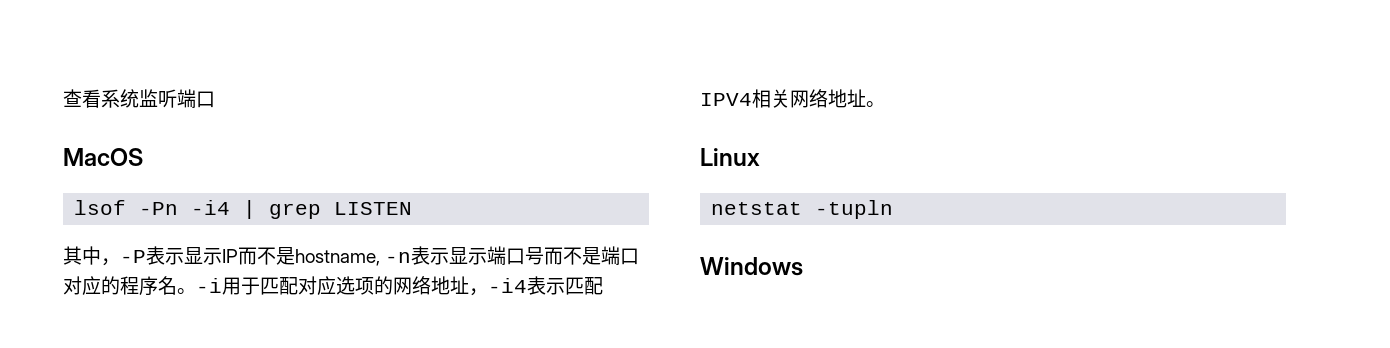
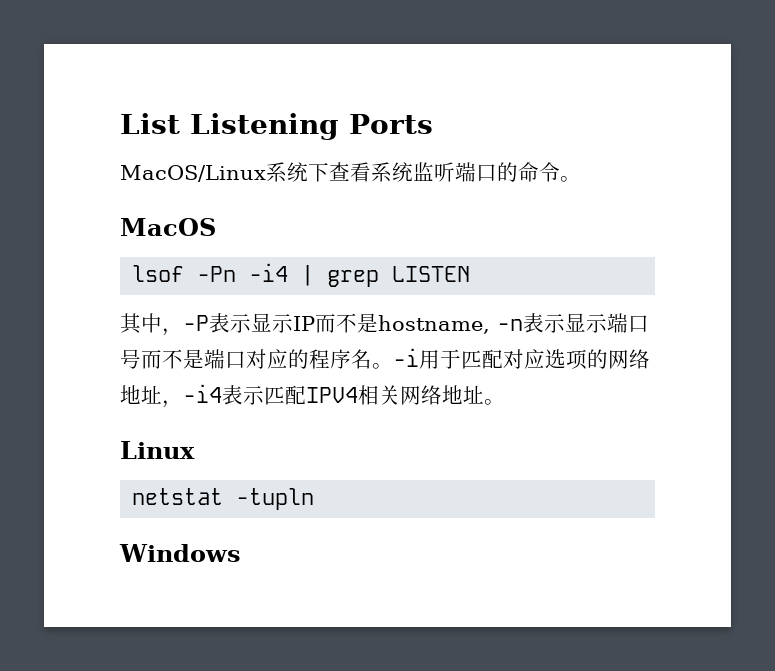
- 查看系统监听端口
+ List Listening Ports
+ MacOS/Linux系统下查看系统监听端口的命令。

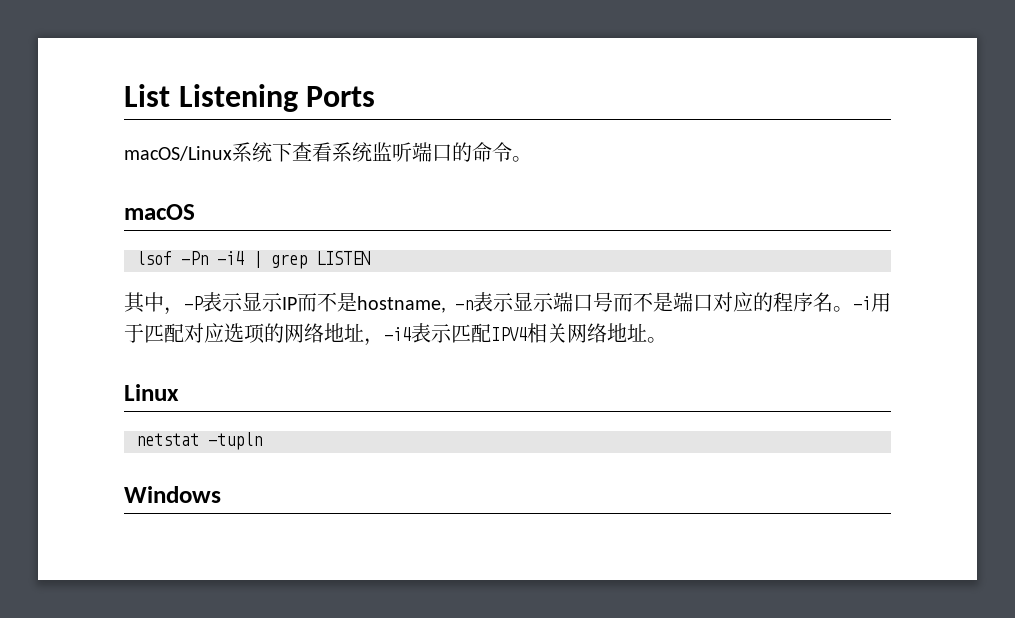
- MacOS/Linux系统下查看系统监听端口的命令。
+ macOS/Linux系统下查看系统监听端口的命令。
- MacOS
+ macOS

